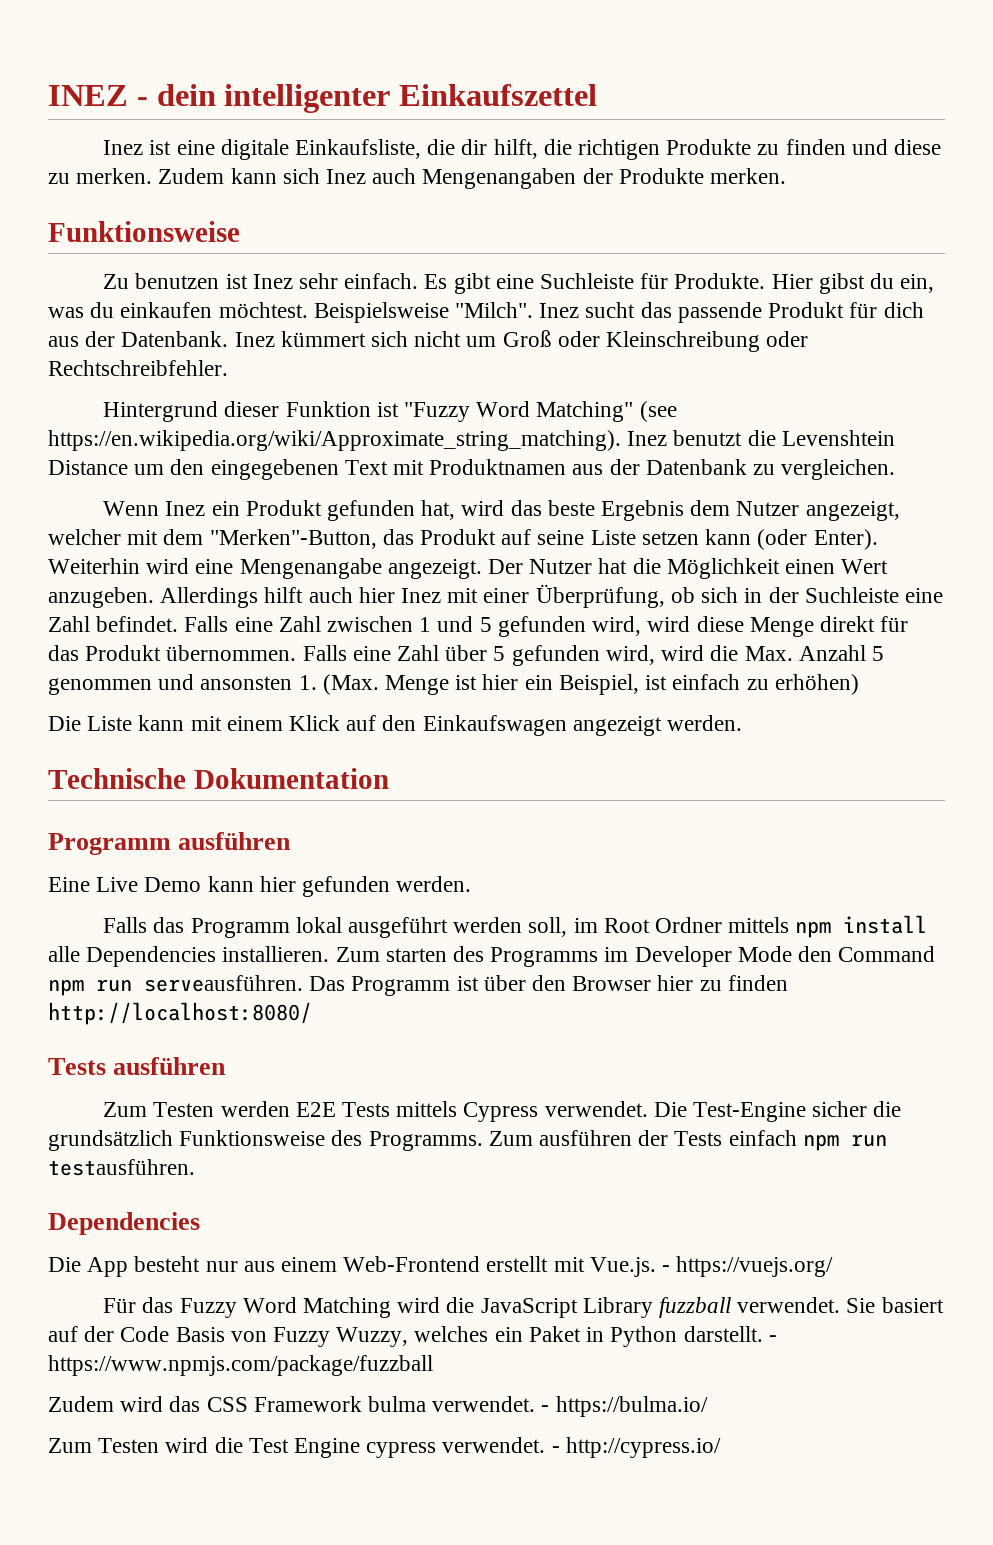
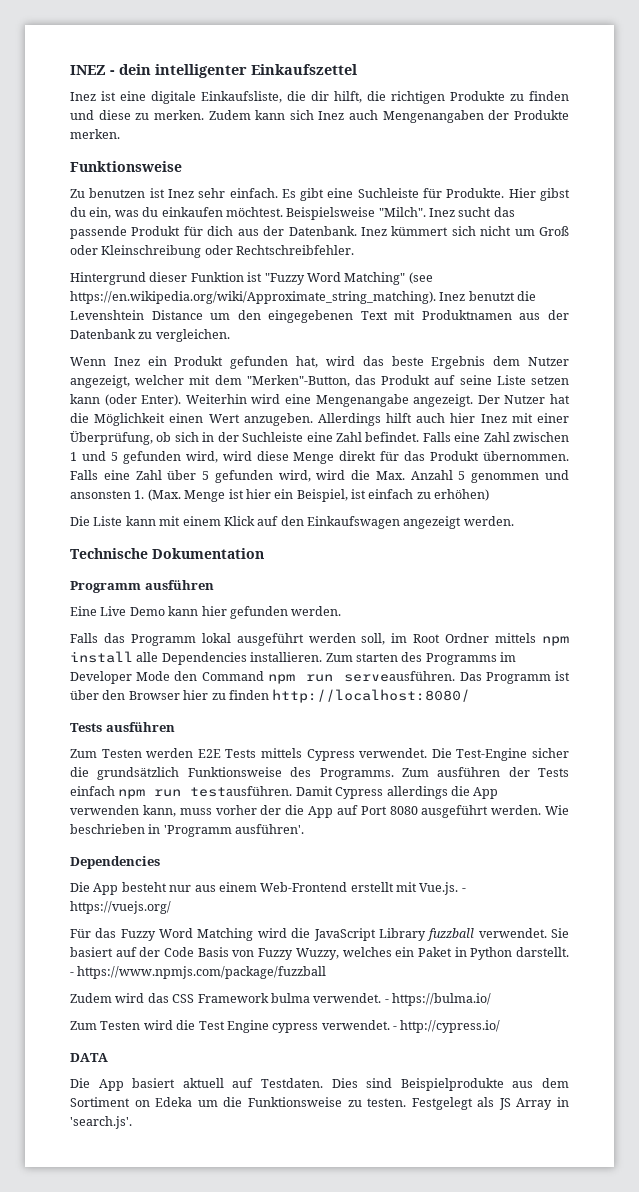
+ Damit Cypress allerdings die App verwenden kann, muss vorher der die App auf Port 8080 ausgeführt werden. Wie beschrieben in 'Programm ausführen'.
+ DATA
+ Die App basiert aktuell auf Testdaten. Dies sind Beispielprodukte aus dem Sortiment on Edeka um die Funktionsweise zu testen. Festgelegt als JS Array in 'search.js'.

